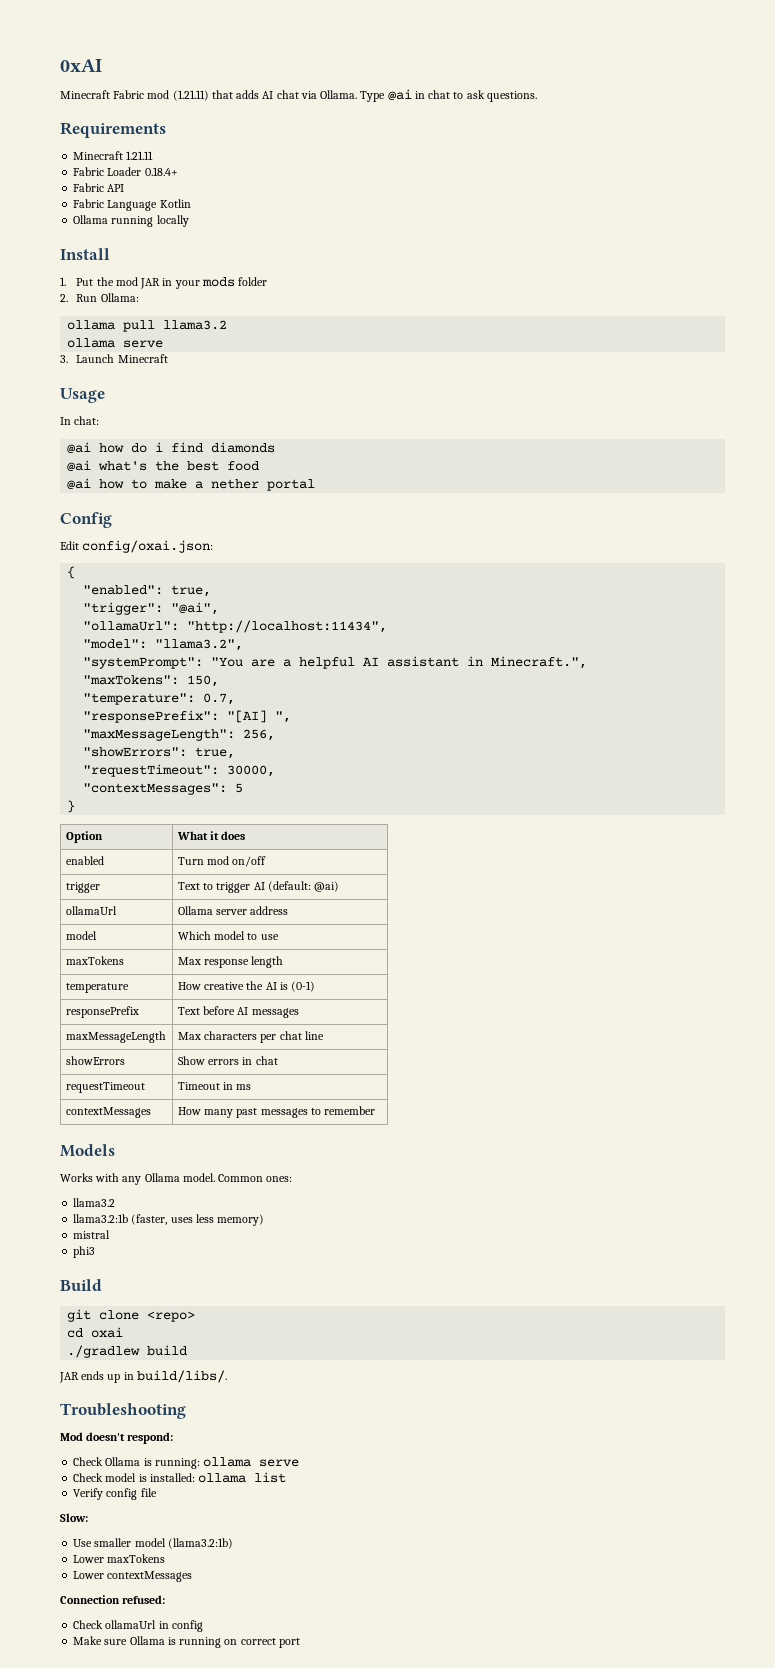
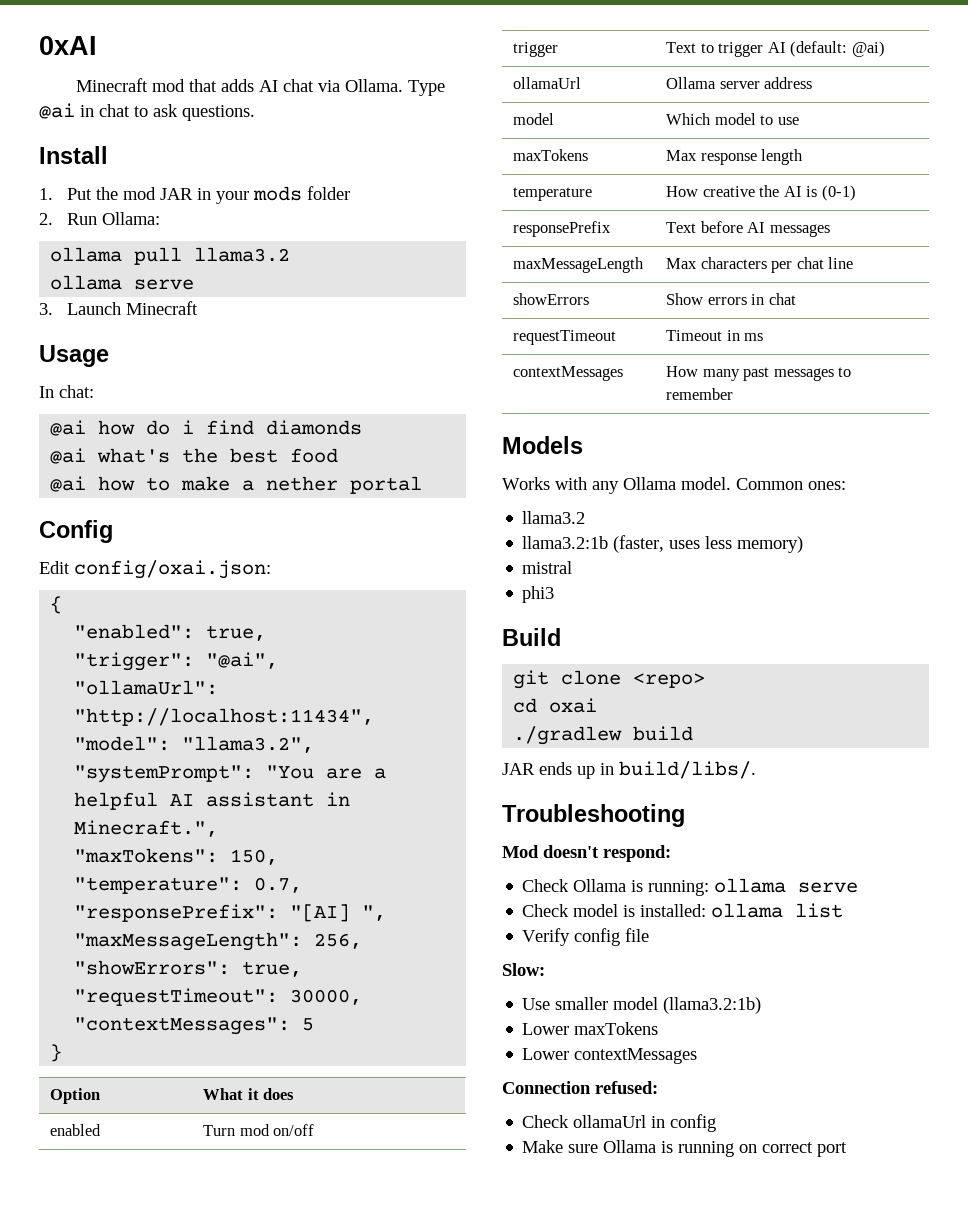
- Minecraft Fabric mod (1.21.11) that adds AI chat via Ollama.
+ Minecraft mod that adds AI chat via Ollama.
- Requirements
- Minecraft 1.21.11
- Fabric Loader 0.18.4+
- Fabric API
- Fabric Language Kotlin
- Ollama running locally

